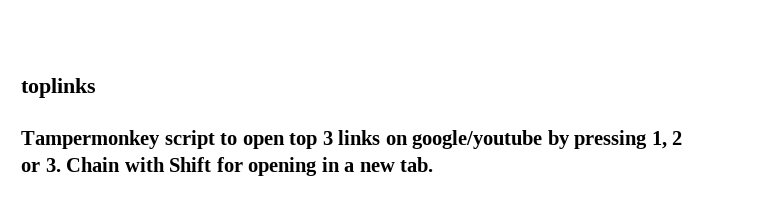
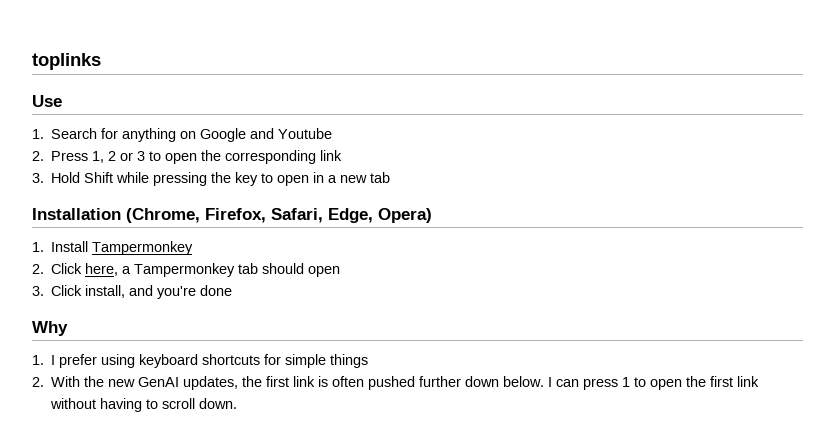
- Tampermonkey script to open top 3 links on google/youtube by pressing 1, 2 or 3. Chain with Shift for opening in a new tab.
+ Use
+ 1. Search for anything on Google and Youtube
+ 2. Press 1, 2 or 3 to open the corresponding link
+ 3. Hold Shift while pressing the key to open in a new tab
+ Installation (Chrome, Firefox, Safari, Edge, Opera)
+ 1. Install Tampermonkey
+ 2. Click here, a Tampermonkey tab should open
+ 3. Click install, and you're done
+ Why
+ 1. I prefer using keyboard shortcuts for simple things
+ 2. With the new GenAI updates, the first link is often pushed further down below. I can press 1 to open the first link without having to scroll down.

